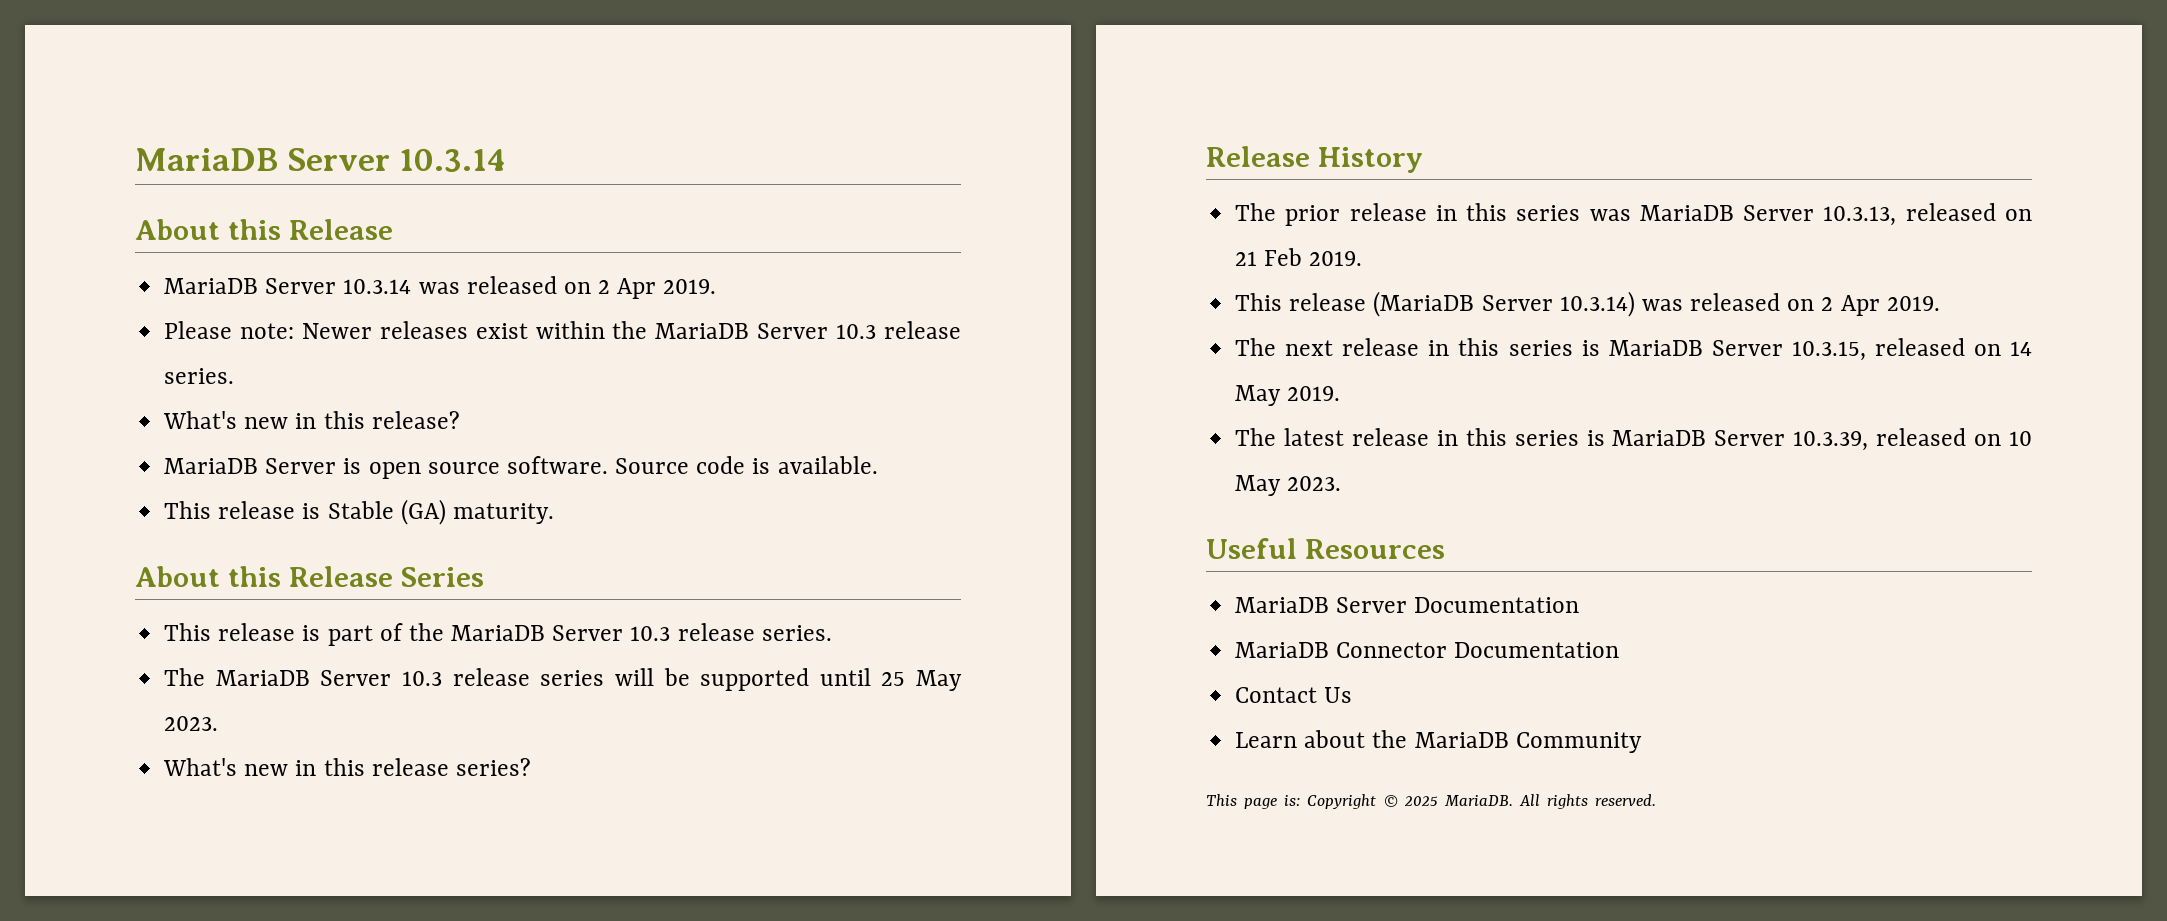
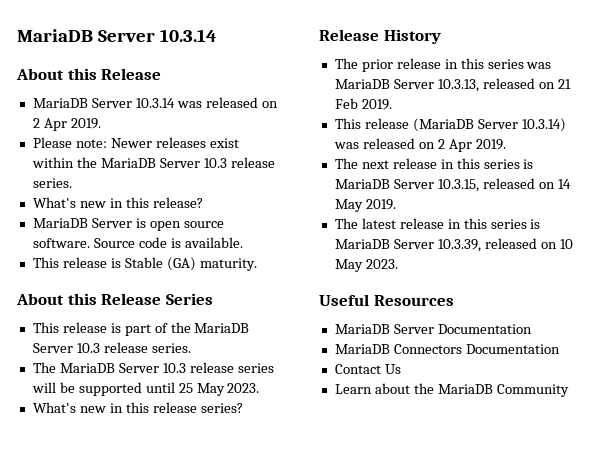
- MariaDB Connector Documentation
+ MariaDB Connectors Documentation
- This page is: Copyright © 2025 MariaDB. All rights reserved.

